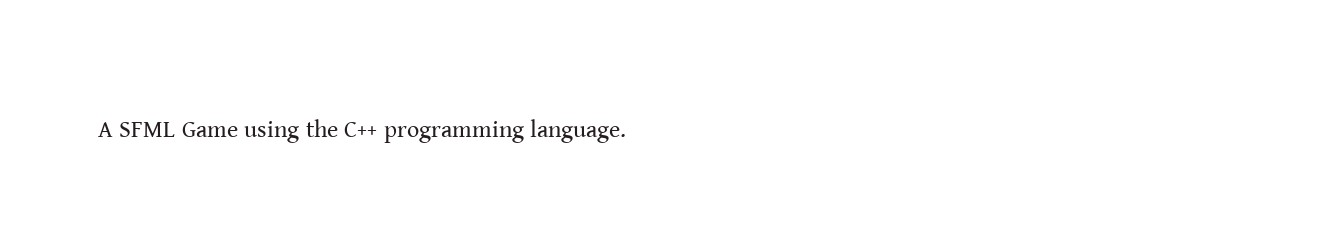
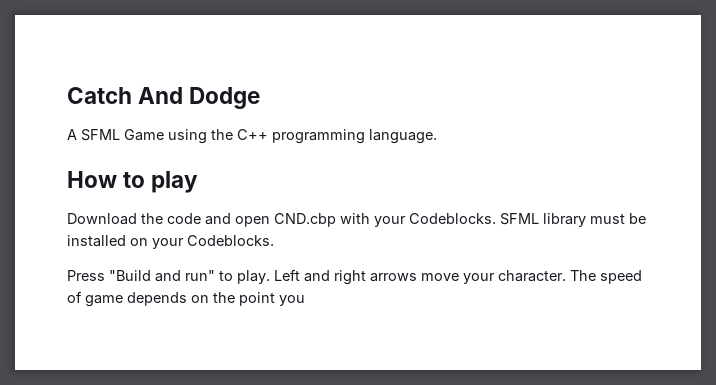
+ Catch And Dodge
+ How to play
+ Download the code and open CND.cbp with your Codeblocks. SFML library must be installed on your Codeblocks.
+ Press "Build and run" to play. Left and right arrows move your character. The speed of game depends on the point you

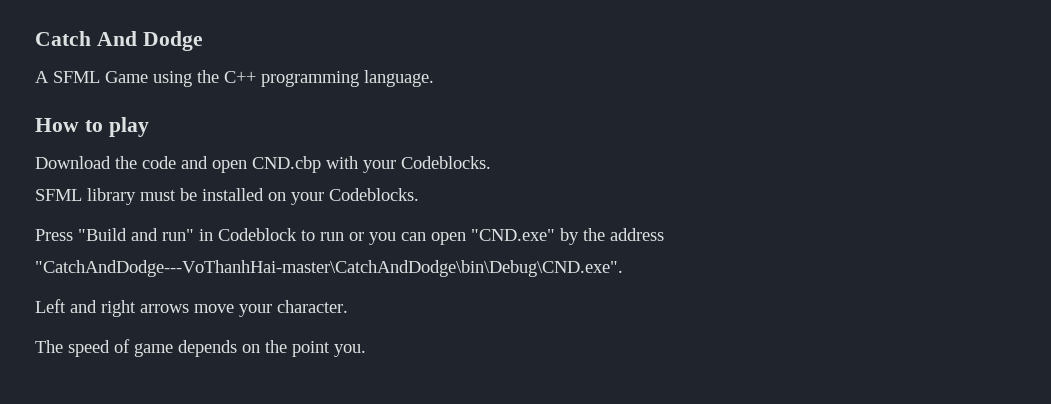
- Download the code and open CND.cbp with your Codeblocks. SFML library must be installed on your Codeblocks.
+ Download the code and open CND.cbp with your Codeblocks.
+ SFML library must be installed on your Codeblocks.
- Press "Build and run" to play. Left and right arrows move your character. The speed of game depends on the point you
+ Press "Build and run" in Codeblock to run or you can open "CND.exe" by the address "CatchAndDodge---VoThanhHai-master\CatchAndDodge\bin\Debug\CND.exe".
+ Left and right arrows move your character.
+ The speed of game depends on the point you.

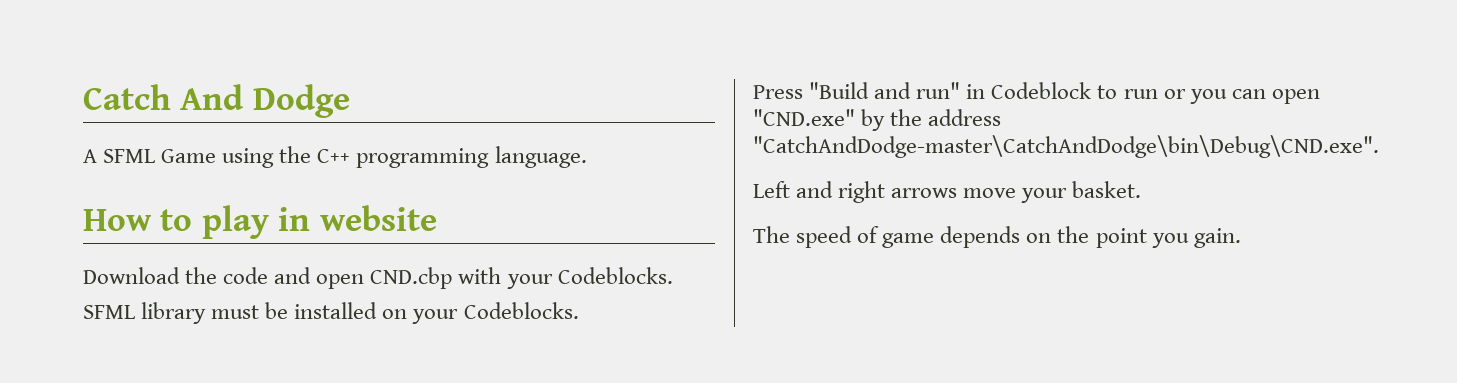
- How to play
+ How to play in website
- Press "Build and run" in Codeblock to run or you can open "CND.exe" by the address "CatchAndDodge---VoThanhHai-master\CatchAndDodge\bin\Debug\CND.exe".
+ Press "Build and run" in Codeblock to run or you can open "CND.exe" by the address "CatchAndDodge-master\CatchAndDodge\bin\Debug\CND.exe".
- Left and right arrows move your character.
+ Left and right arrows move your basket.
- The speed of game depends on the point you.
+ The speed of game depends on the point you gain.

